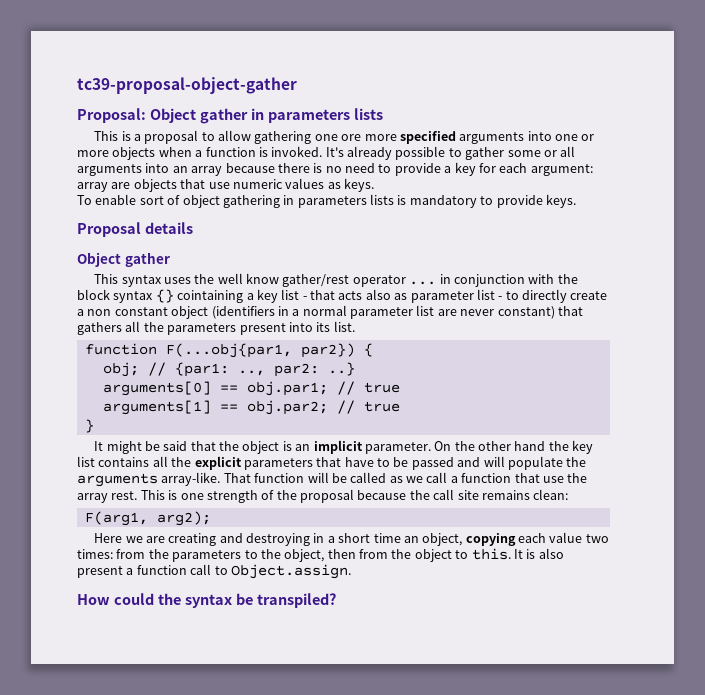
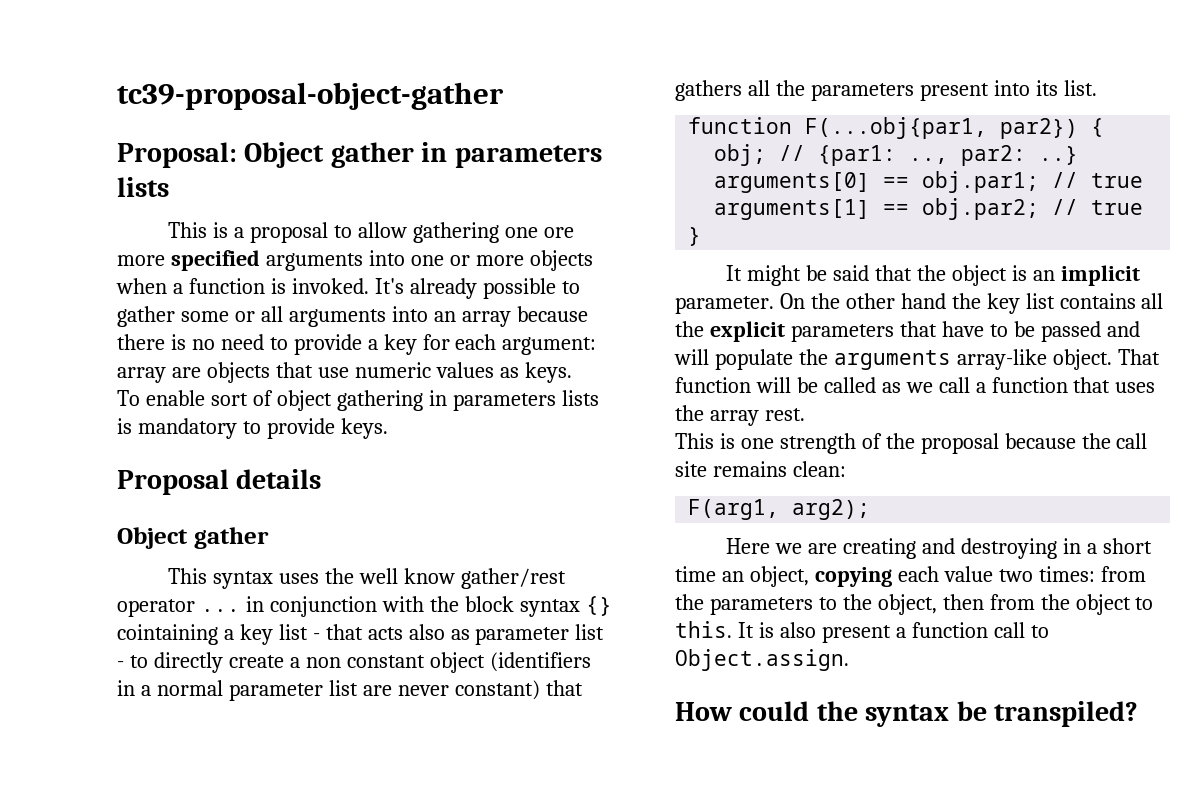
- On the other hand the key list contains all the explicit parameters that have to be passed and will populate the arguments array-like.
+ On the other hand the key list contains all the explicit parameters that have to be passed and will populate the arguments array-like object.
- That function will be called as we call a function that use the array rest. This is one strength of the proposal because the call site remains clean:
+ That function will be called as we call a function that uses the array rest.
+ This is one strength of the proposal because the call site remains clean:

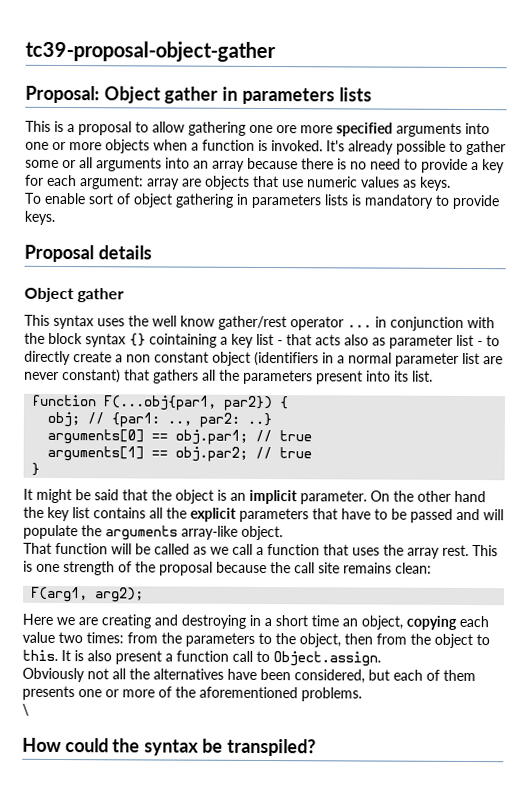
- On the other hand the key list contains all the explicit parameters that have to be passed and will populate the arguments array-like object. That function will be called as we call a function that uses the array rest.
- This is one strength of the proposal because the call site remains clean:
+ On the other hand the key list contains all the explicit parameters that have to be passed and will populate the arguments array-like object.
+ That function will be called as we call a function that uses the array rest. This is one strength of the proposal because the call site remains clean:
+ Obviously not all the alternatives have been considered, but each of them presents one or more of the aforementioned problems.
+ \

